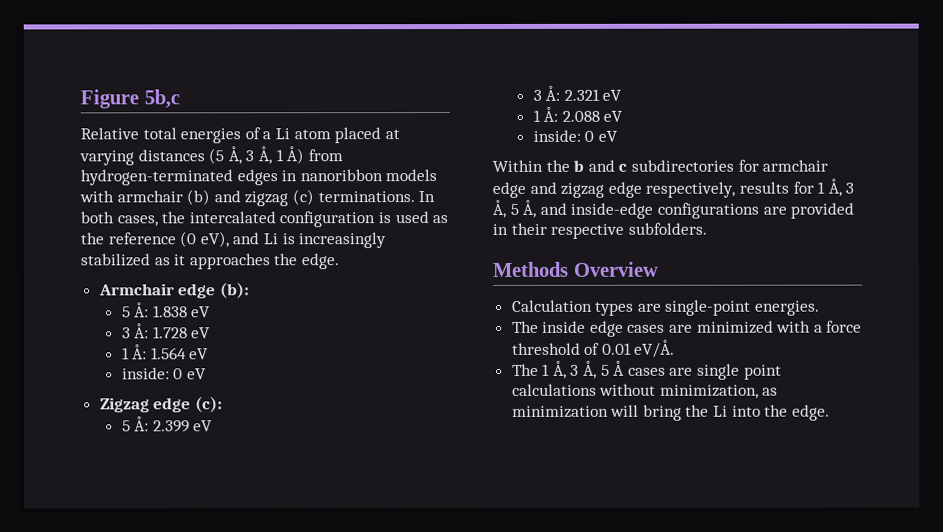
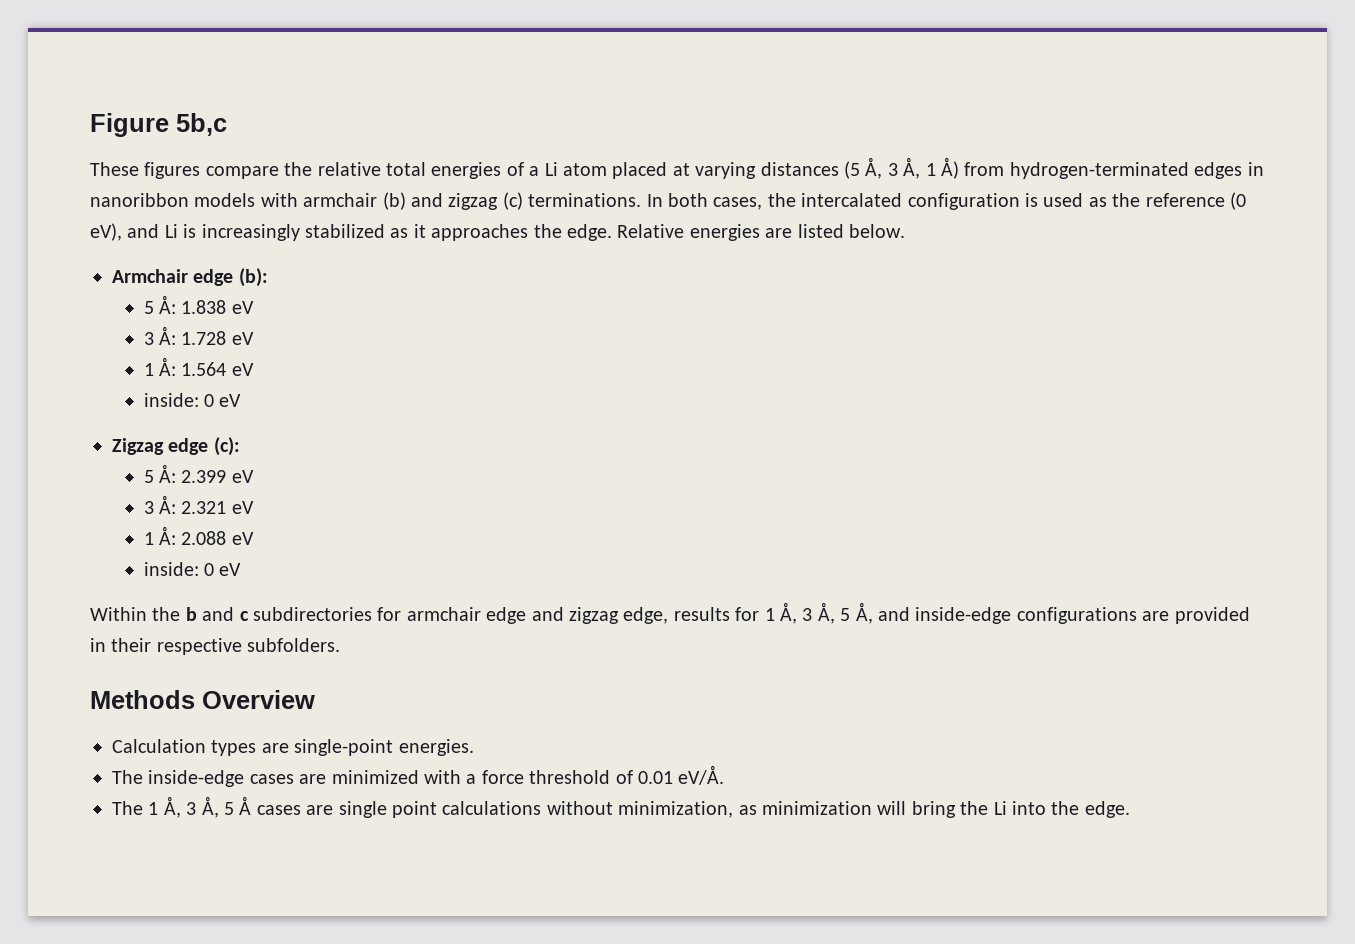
- Relative total energies of a Li atom placed at varying distances (5 Å, 3 Å, 1 Å) from hydrogen-terminated edges in nanoribbon models with armchair (b) and zigzag (c) terminations.
+ These figures compare the relative total energies of a Li atom placed at varying distances (5 Å, 3 Å, 1 Å) from hydrogen-terminated edges in nanoribbon models with armchair (b) and zigzag (c) terminations.
+ Relative energies are listed below.
- Within the b and c subdirectories for armchair edge and zigzag edge respectively, results for 1 Å, 3 Å, 5 Å, and inside-edge configurations are provided in their respective subfolders.
+ Within the b and c subdirectories for armchair edge and zigzag edge, results for 1 Å, 3 Å, 5 Å, and inside-edge configurations are provided in their respective subfolders.
- The inside edge cases are minimized with a force threshold of 0.01 eV/Å.
+ The inside-edge cases are minimized with a force threshold of 0.01 eV/Å.

